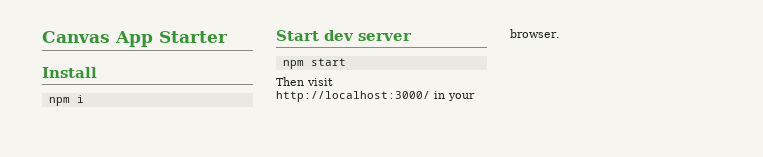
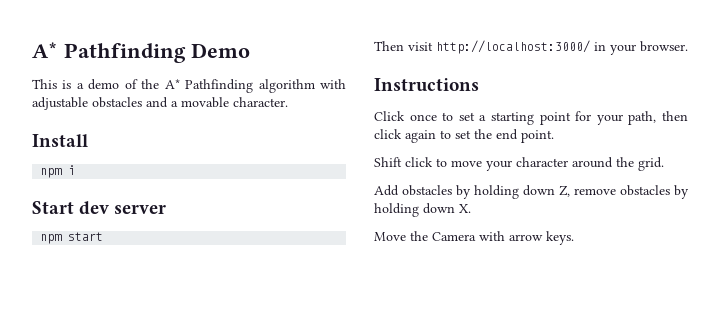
- Canvas App Starter
+ A* Pathfinding Demo
+ This is a demo of the A* Pathfinding algorithm with adjustable obstacles and a movable character.
+ Instructions
+ Click once to set a starting point for your path, then click again to set the end point.
+ Shift click to move your character around the grid.
+ Add obstacles by holding down Z, remove obstacles by holding down X.
+ Move the Camera with arrow keys.

